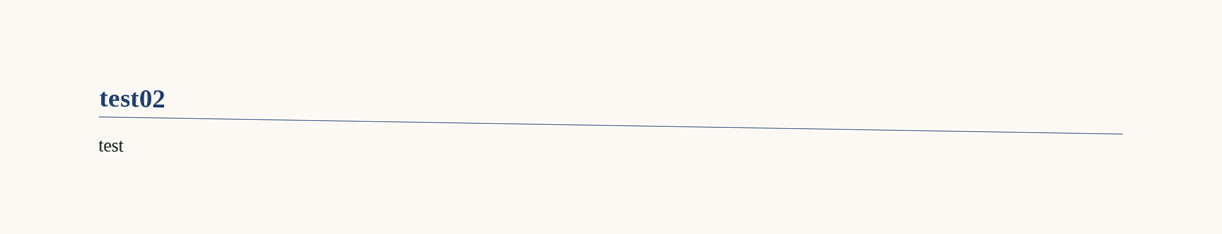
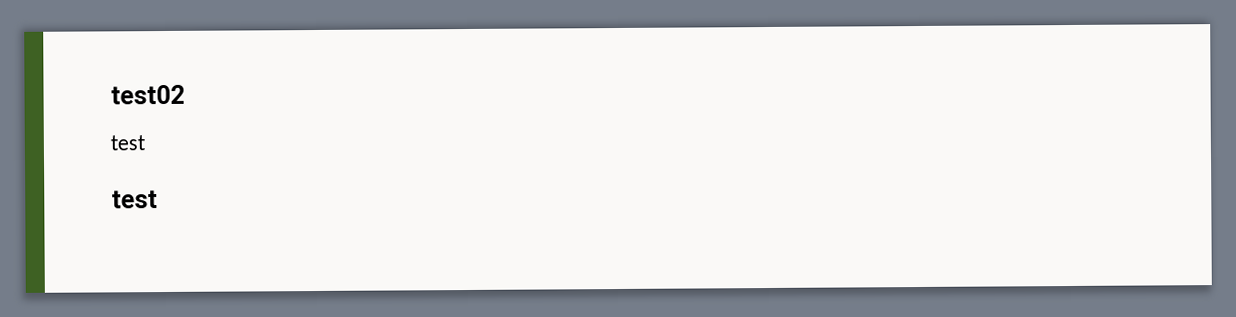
  test02
+ test

